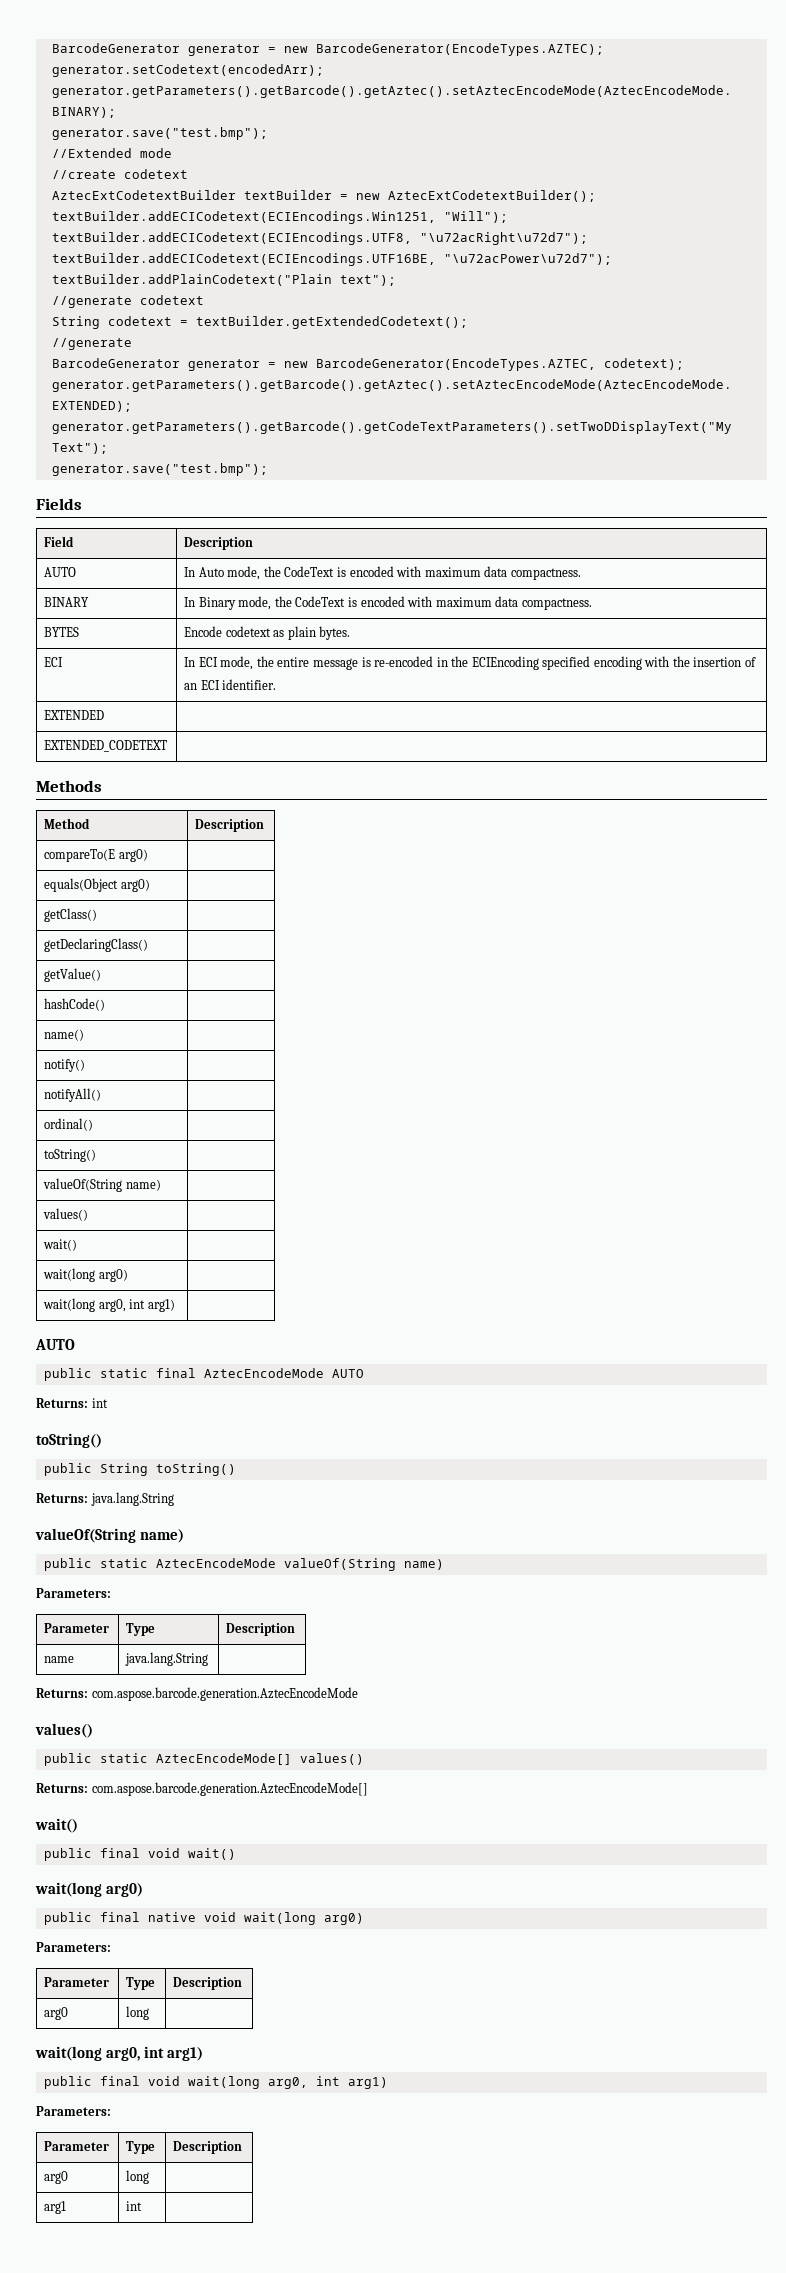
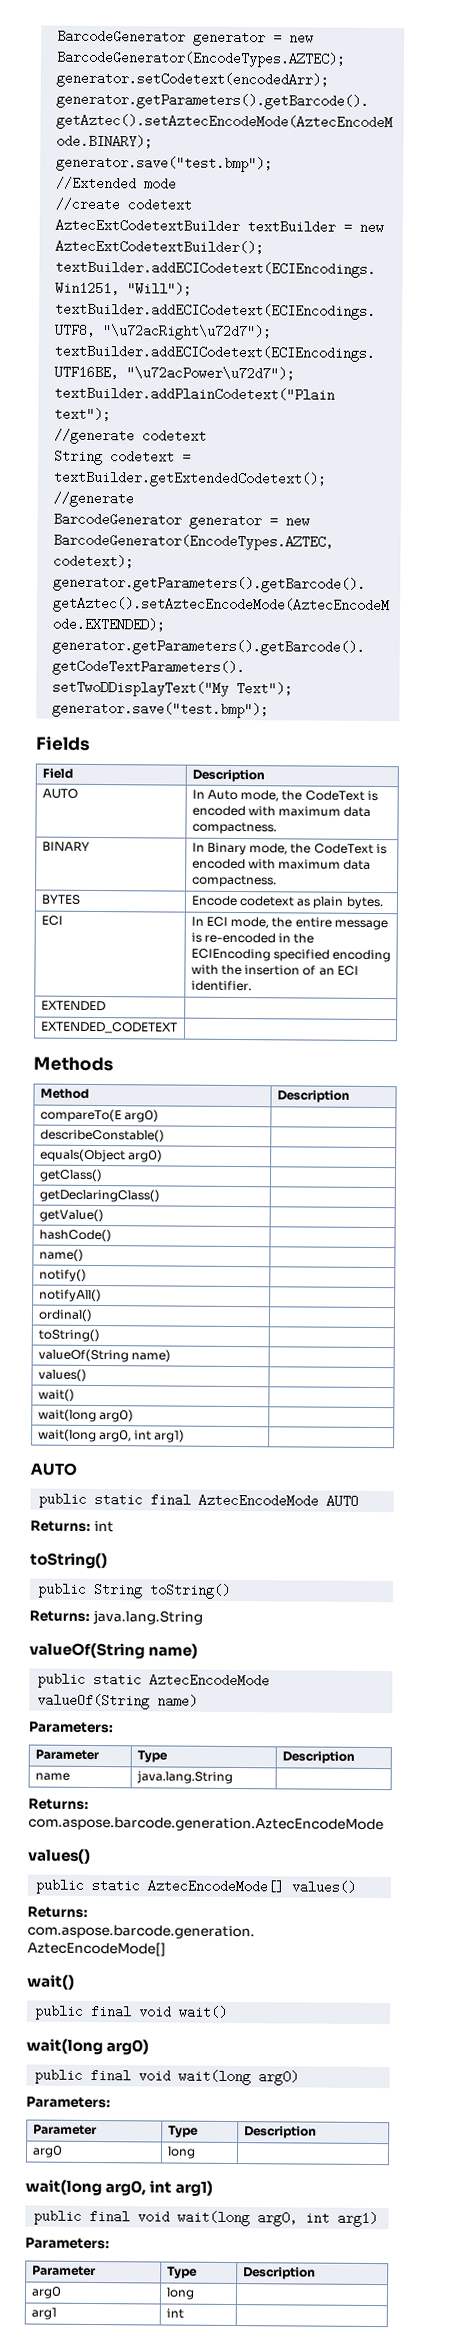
+ describeConstable() |
- public final native void wait(long arg0)
+ public final void wait(long arg0)

